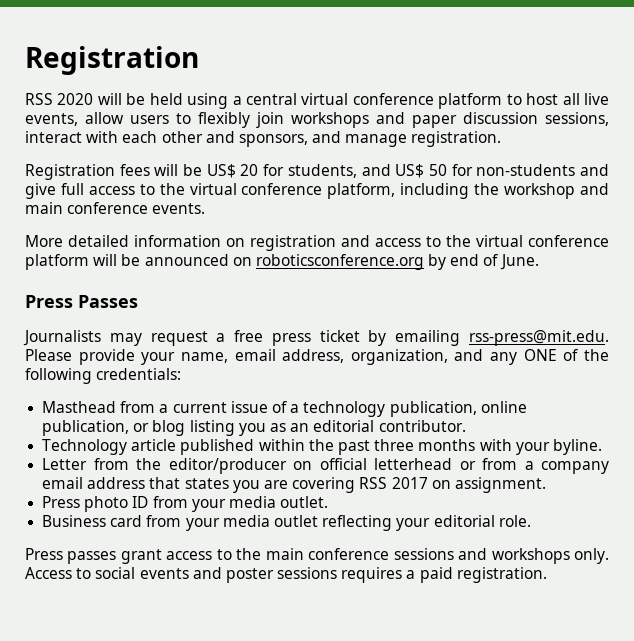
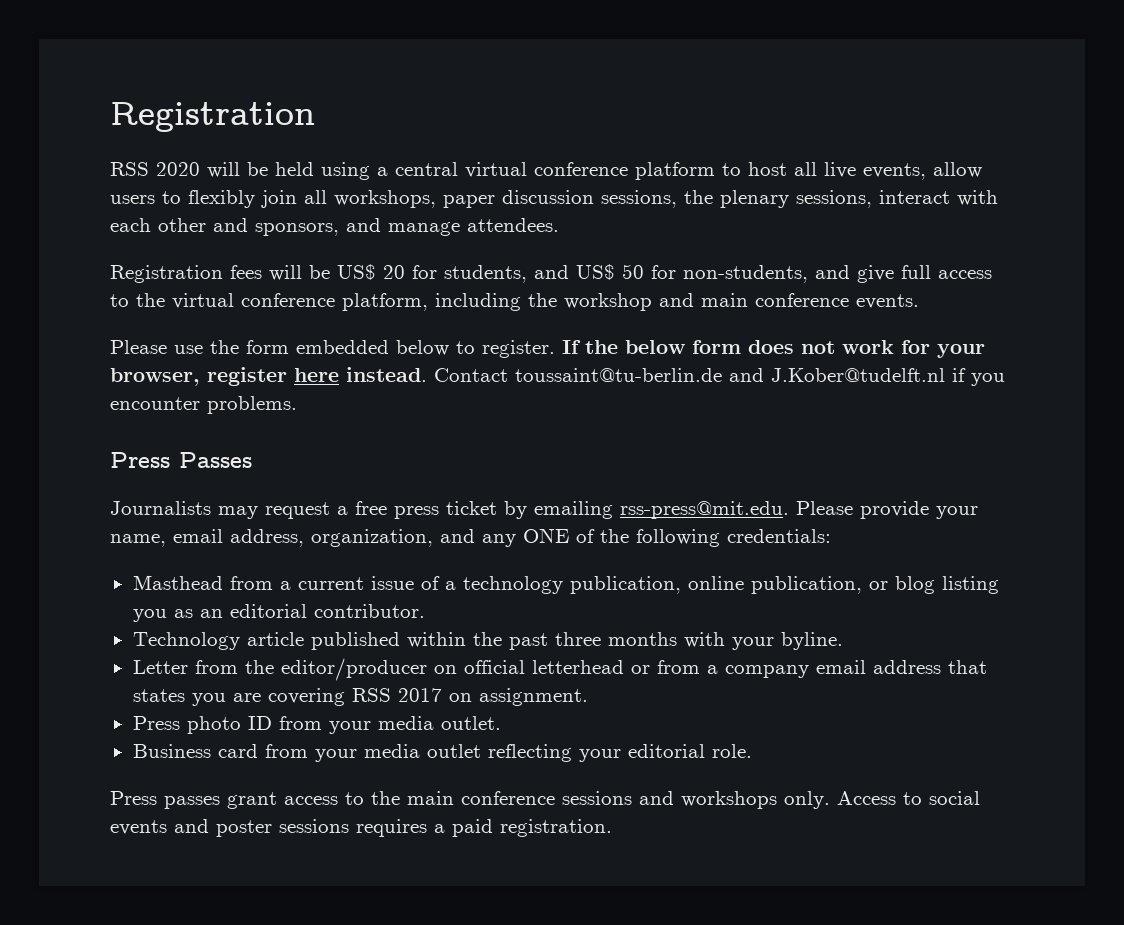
- RSS 2020 will be held using a central virtual conference platform to host all live events, allow users to flexibly join workshops and paper discussion sessions, interact with each other and sponsors, and manage registration.
+ RSS 2020 will be held using a central virtual conference platform to host all live events, allow users to flexibly join all workshops, paper discussion sessions, the plenary sessions, interact with each other and sponsors, and manage attendees.
- Registration fees will be US$ 20 for students, and US$ 50 for non-students and give full access to the virtual conference platform, including the workshop and main conference events.
+ Registration fees will be US$ 20 for students, and US$ 50 for non-students, and give full access to the virtual conference platform, including the workshop and main conference events.
- More detailed information on registration and access to the virtual conference platform will be announced on roboticsconference.org by end of June.
+ Please use the form embedded below to register. If the below form does not work for your browser, register here instead. Contact toussaint@tu-berlin.de and J.Kober@tudelft.nl if you encounter problems.

